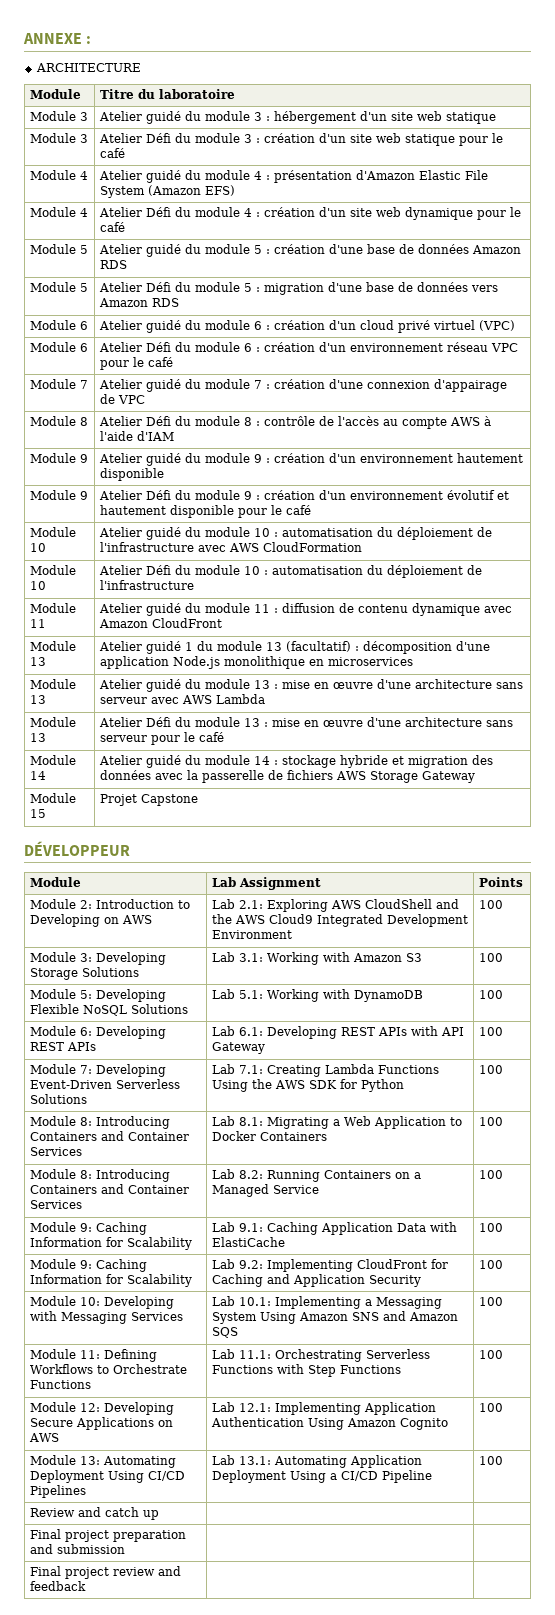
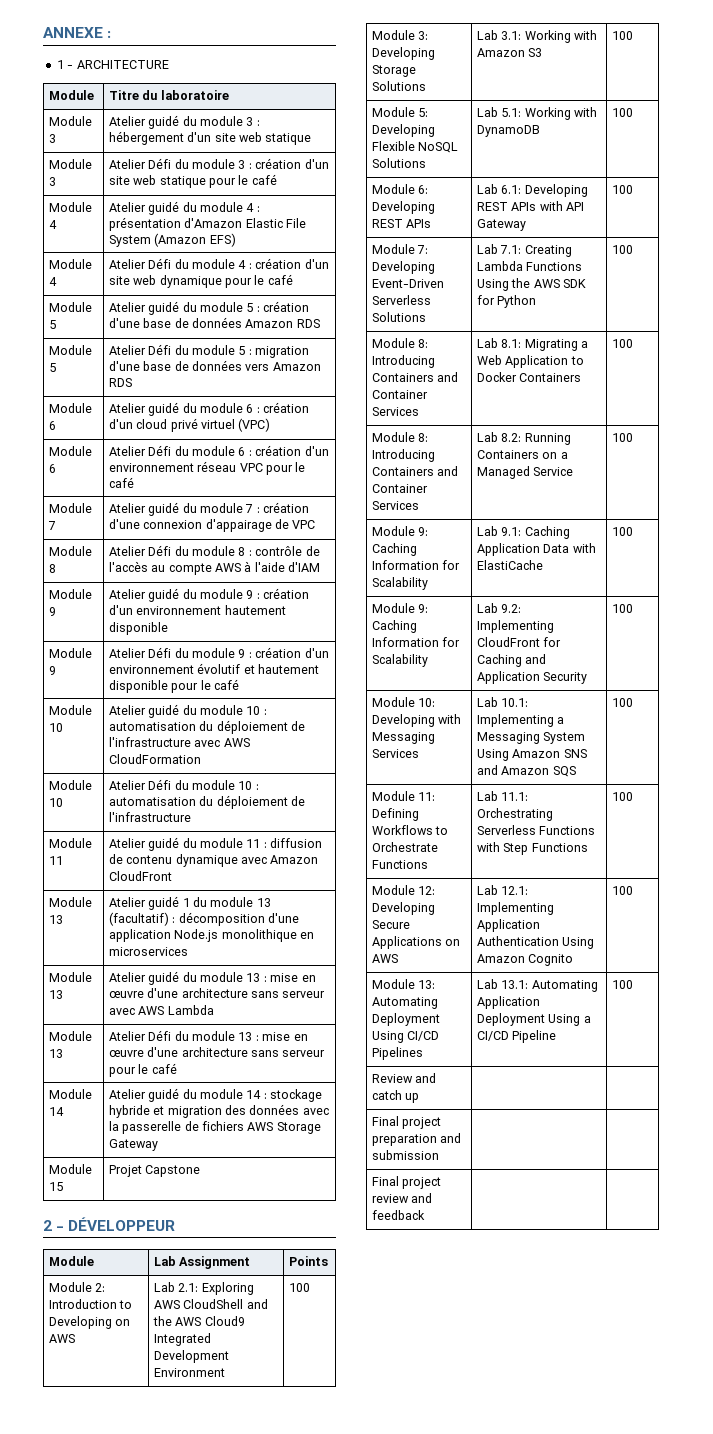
- ARCHITECTURE
+ 1 - ARCHITECTURE
- DÉVELOPPEUR
+ 2 - DÉVELOPPEUR

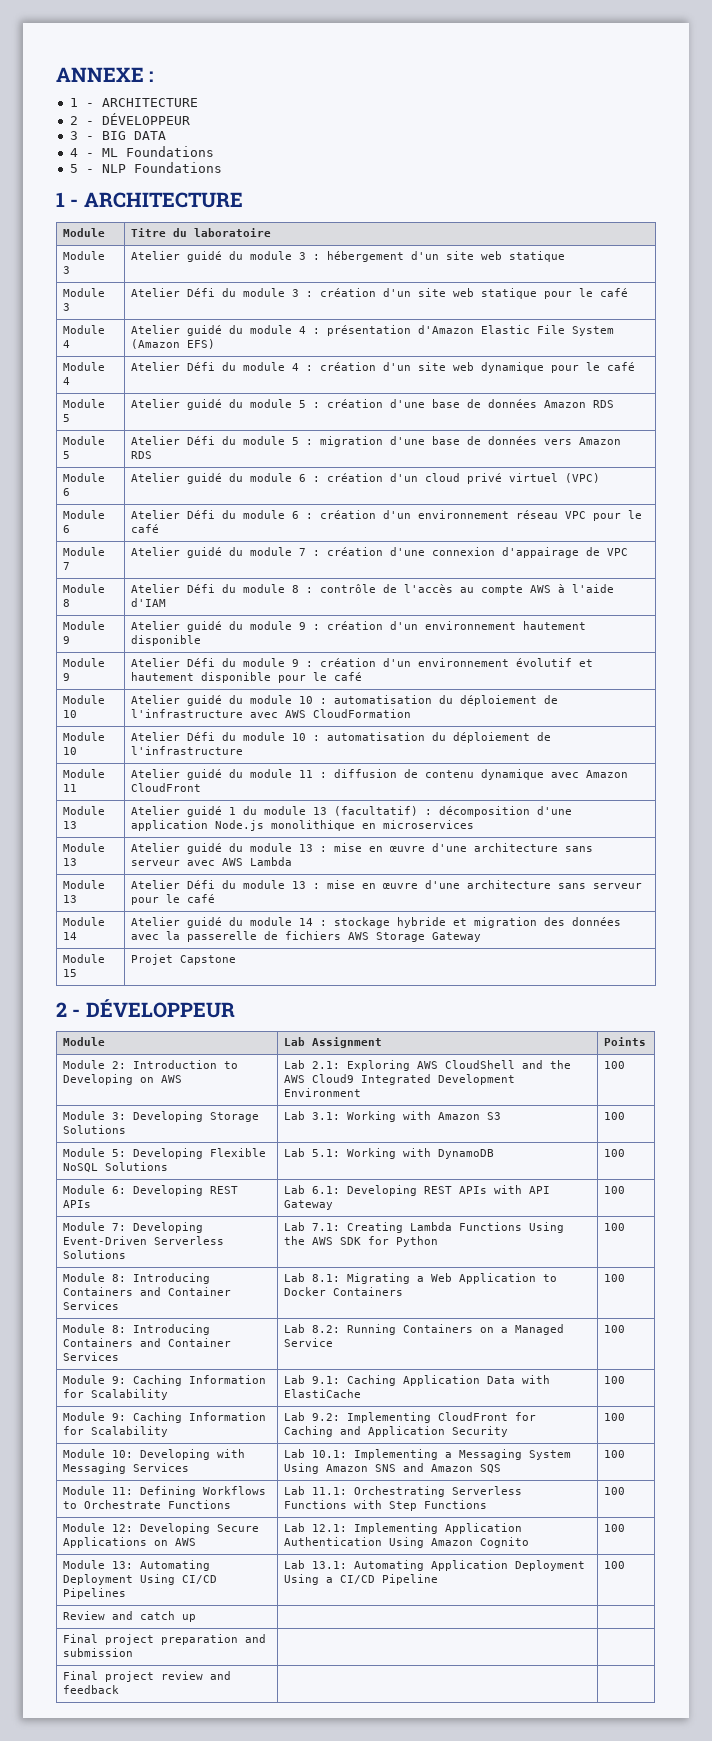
  ANNEXE :
+ 1 - ARCHITECTURE
+ 2 - DÉVELOPPEUR
+ 3 - BIG DATA
+ 4 - ML Foundations
+ 5 - NLP Foundations

